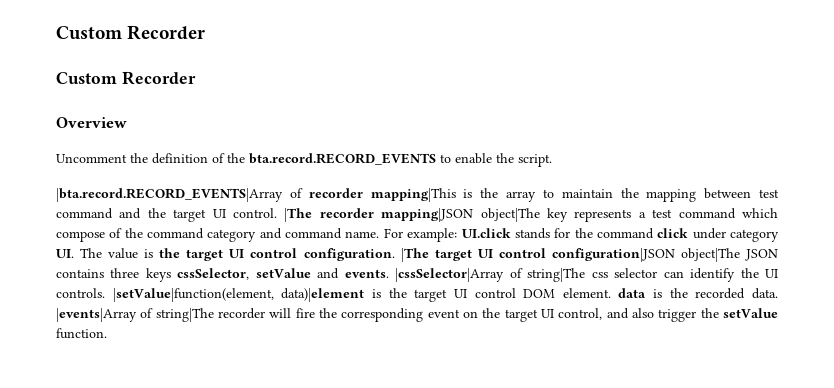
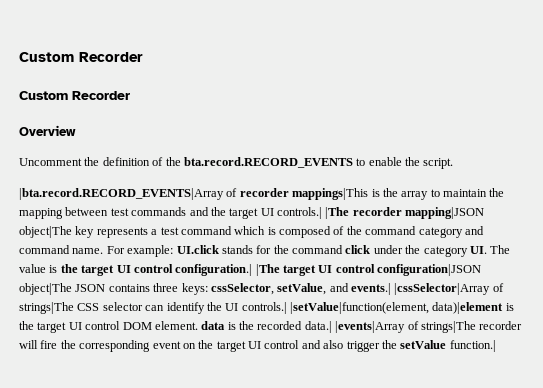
- |bta.record.RECORD_EVENTS|Array of recorder mapping|This is the array to maintain the mapping between test command and the target UI control. |The recorder mapping|JSON object|The key represents a test command which compose of the command category and command name.
+ |bta.record.RECORD_EVENTS|Array of recorder mappings|This is the array to maintain the mapping between test commands and the target UI controls.| |The recorder mapping|JSON object|The key represents a test command which is composed of the command category and command name.
- UI.click stands for the command click under category UI. The value is the target UI control configuration. |The target UI control configuration|JSON object|The JSON contains three keys cssSelector, setValue and events. |cssSelector|Array of string|The css selector can identify the UI controls. |setValue|function(element, data)|element is the target UI control DOM element. data is the recorded data. |events|Array of string|The recorder will fire the corresponding event on the target UI control, and also trigger the setValue function.
+ UI.click stands for the command click under the category UI. The value is the target UI control configuration.| |The target UI control configuration|JSON object|The JSON contains three keys: cssSelector, setValue, and events.| |cssSelector|Array of strings|The CSS selector can identify the UI controls.| |setValue|function(element, data)|element is the target UI control DOM element. data is the recorded data.| |events|Array of strings|The recorder will fire the corresponding event on the target UI control and also trigger the setValue function.|

